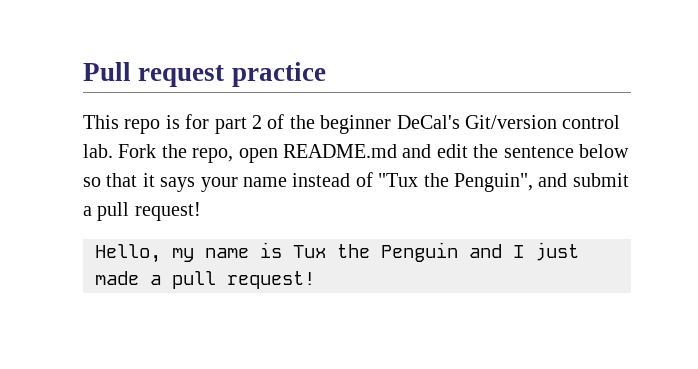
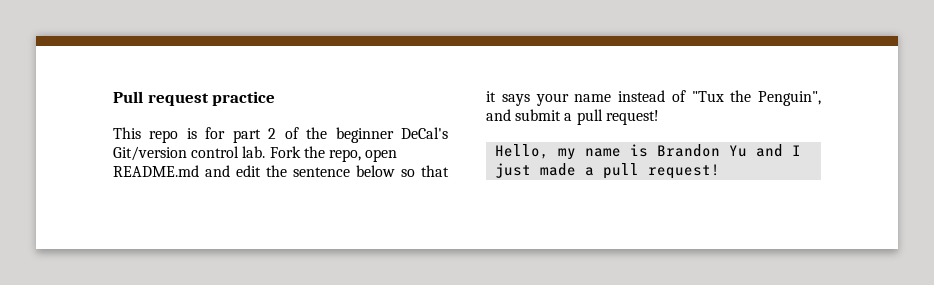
- Hello, my name is Tux the Penguin and I just made a pull request!
+ Hello, my name is Brandon Yu and I just made a pull request!

